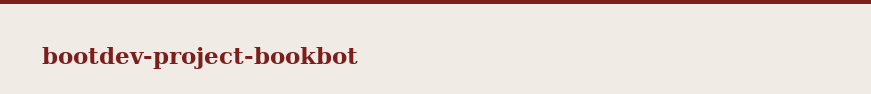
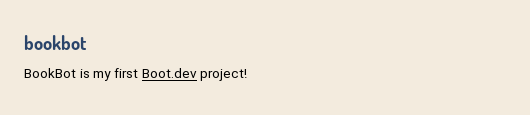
- bootdev-project-bookbot
+ bookbot
+ BookBot is my first Boot.dev project!

